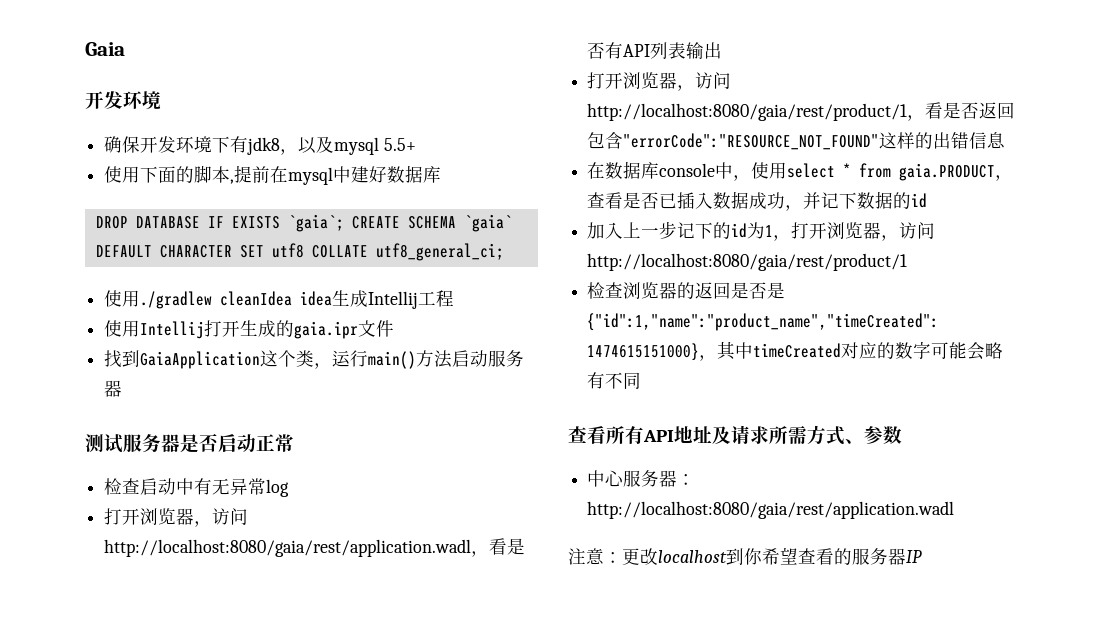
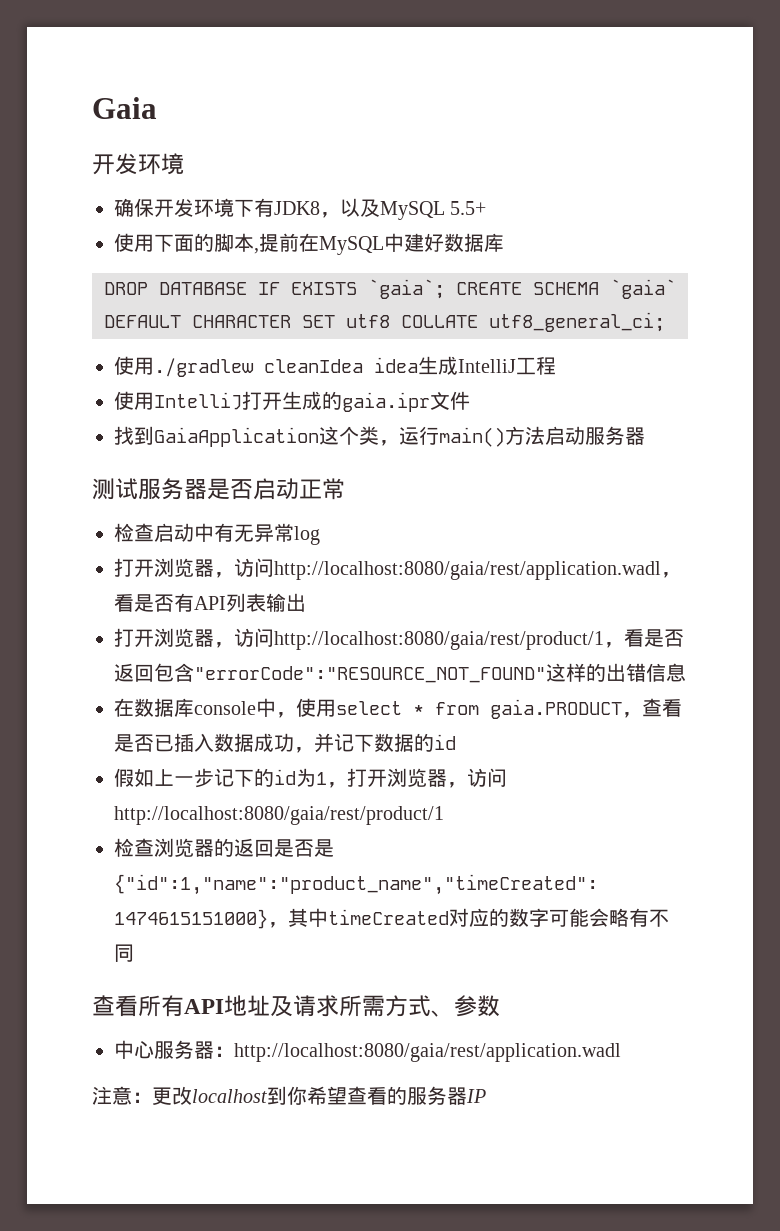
- 确保开发环境下有jdk8，以及mysql 5.5+
+ 确保开发环境下有JDK8，以及MySQL 5.5+
- 使用下面的脚本,提前在mysql中建好数据库
+ 使用下面的脚本,提前在MySQL中建好数据库
- 使用./gradlew cleanIdea idea生成Intellij工程
+ 使用./gradlew cleanIdea idea生成IntelliJ工程
- 使用Intellij打开生成的gaia.ipr文件
+ 使用IntelliJ打开生成的gaia.ipr文件
- 加入上一步记下的id为1，打开浏览器，访问http://localhost:8080/gaia/rest/product/1
+ 假如上一步记下的id为1，打开浏览器，访问http://localhost:8080/gaia/rest/product/1

